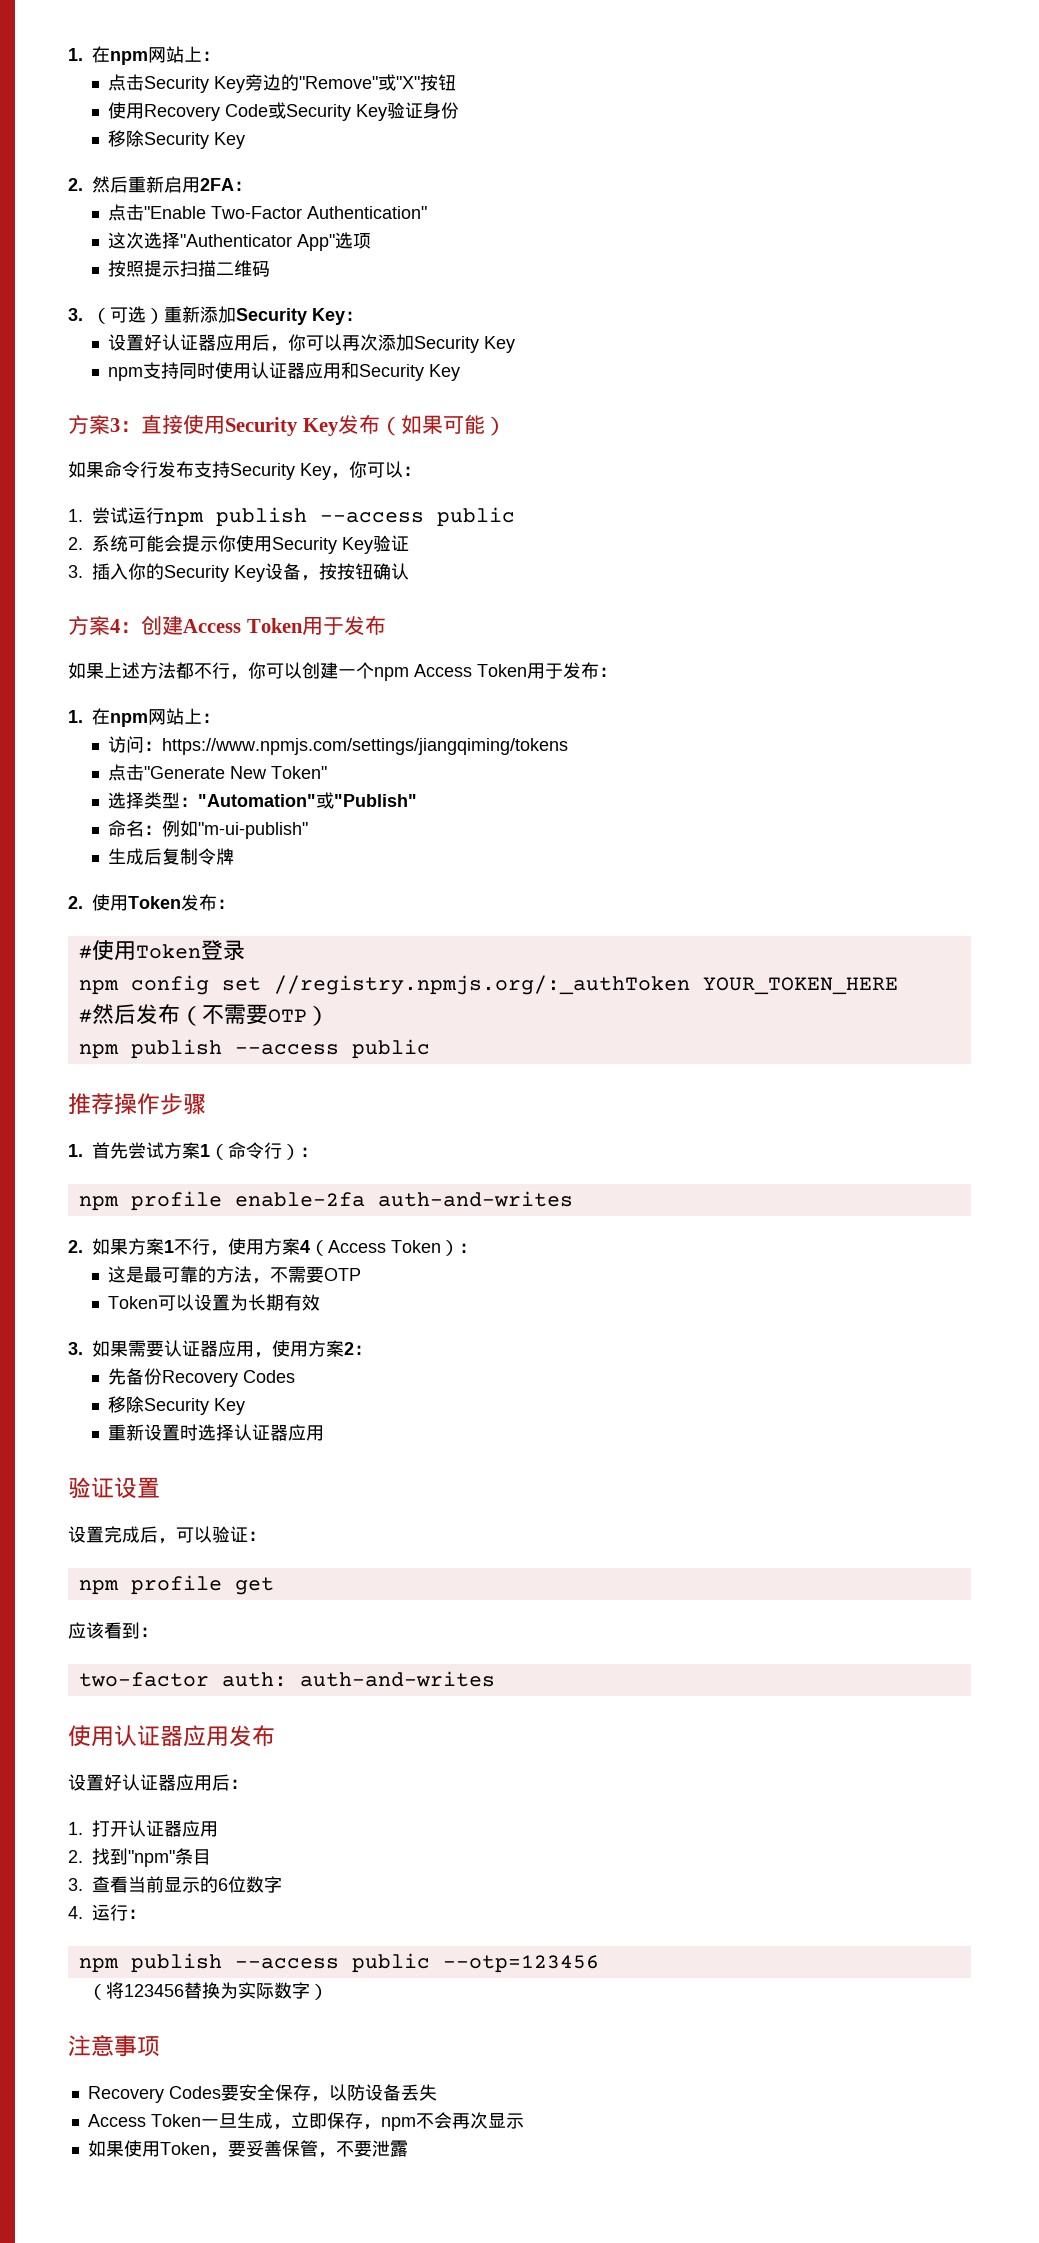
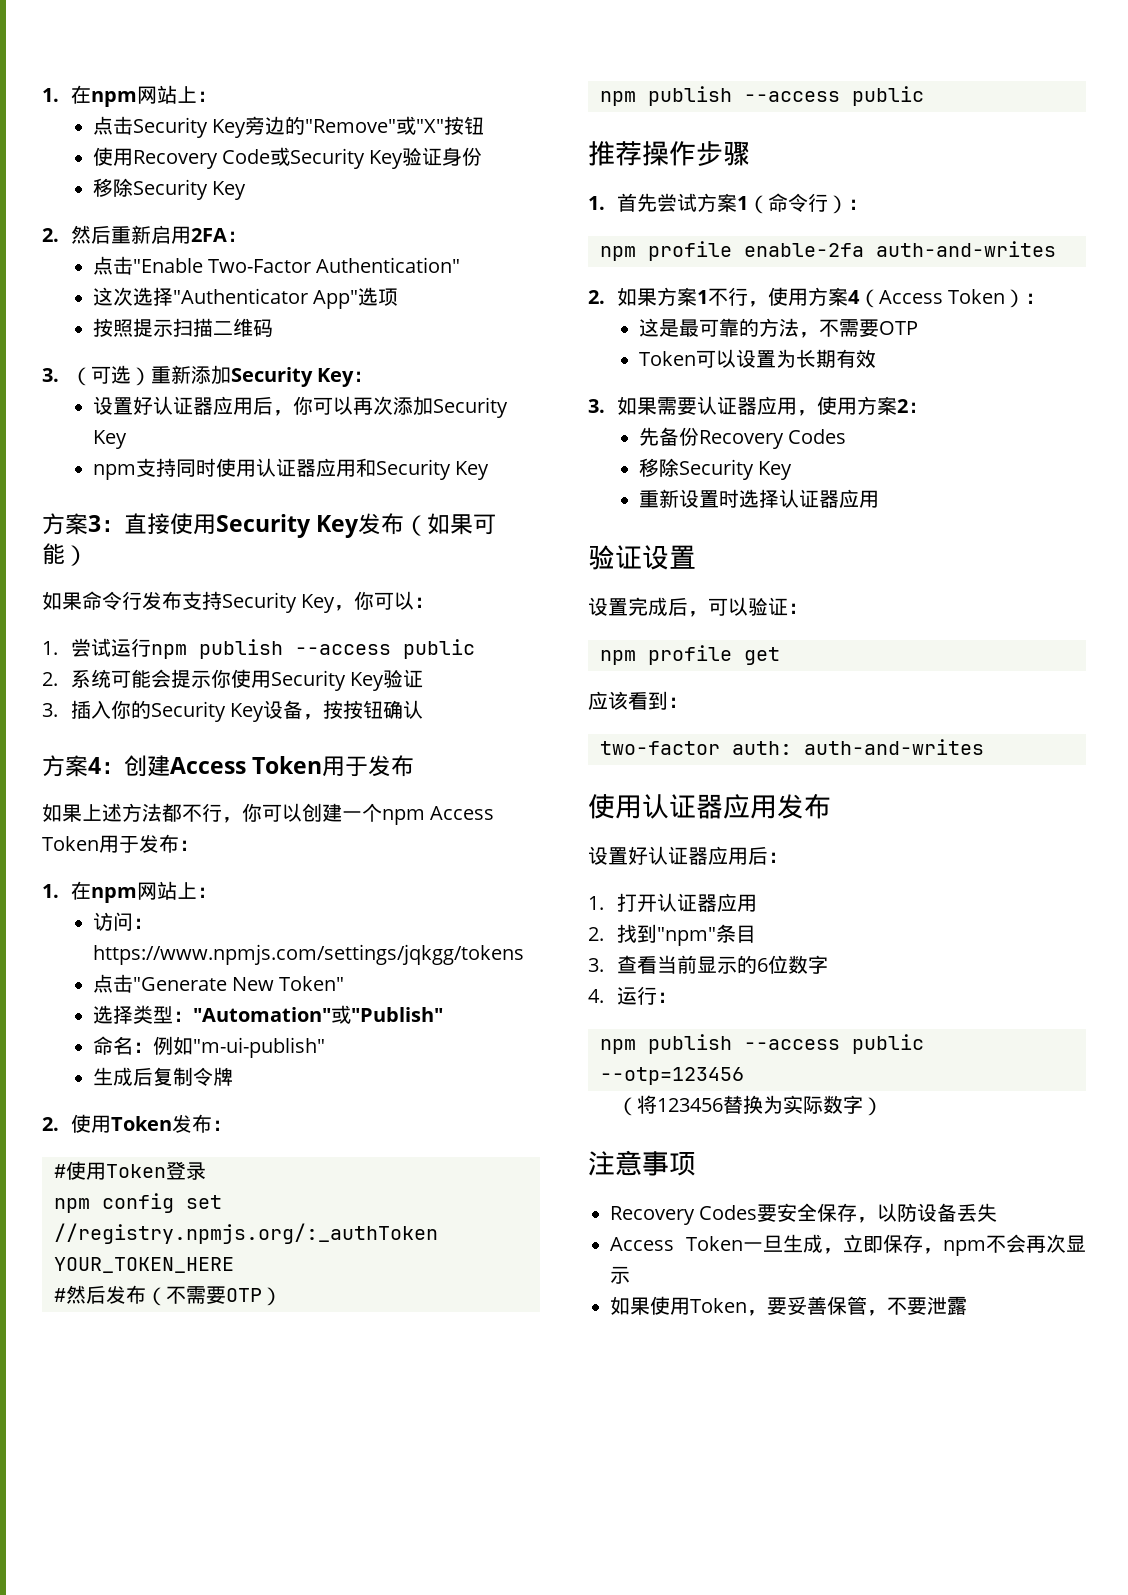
- 访问：https://www.npmjs.com/settings/jiangqiming/tokens
+ 访问：https://www.npmjs.com/settings/jqkgg/tokens

